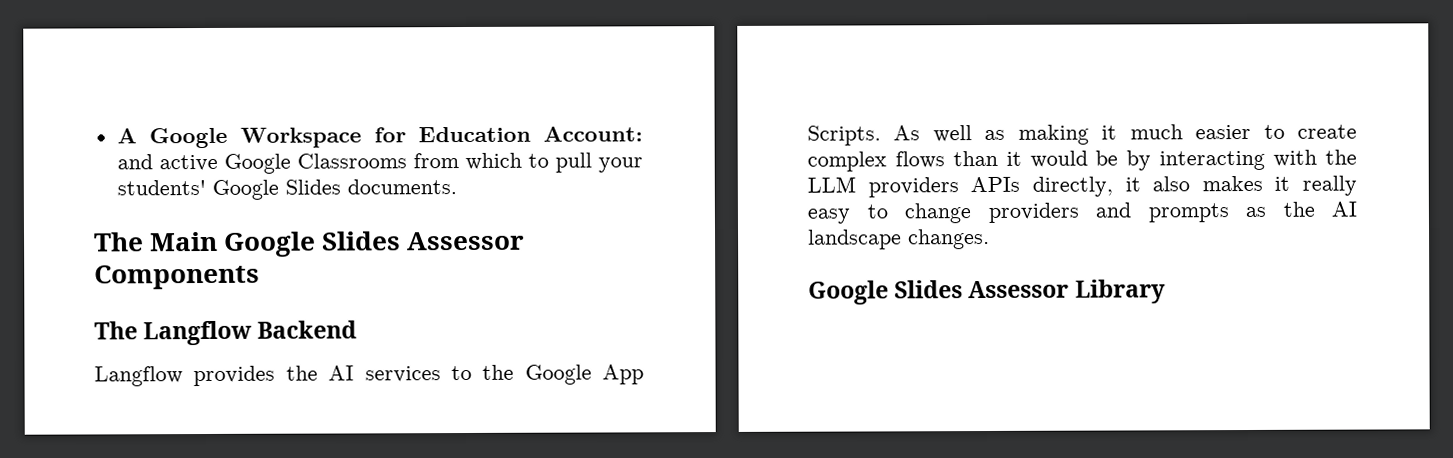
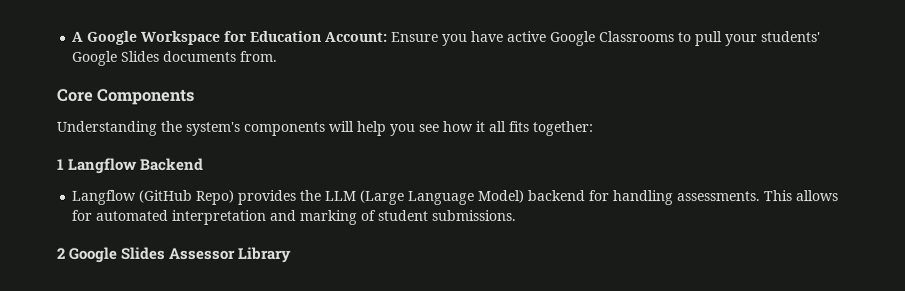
- A Google Workspace for Education Account: and active Google Classrooms from which to pull your students' Google Slides documents.
- The Main Google Slides Assessor Components
- The Langflow Backend
- Langflow provides the AI services to the Google App Scripts. As well as making it much easier to create complex flows than it would be by interacting with the LLM providers APIs directly, it also makes it really easy to change providers and prompts as the AI landscape changes.
- Google Slides Assessor Library
+ A Google Workspace for Education Account: Ensure you have active Google Classrooms to pull your students' Google Slides documents from.
+ Core Components
+ Understanding the system's components will help you see how it all fits together:
+ 1 Langflow Backend
+ Langflow (GitHub Repo) provides the LLM (Large Language Model) backend for handling assessments. This allows for automated interpretation and marking of student submissions.
+ 2 Google Slides Assessor Library

